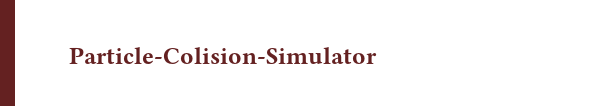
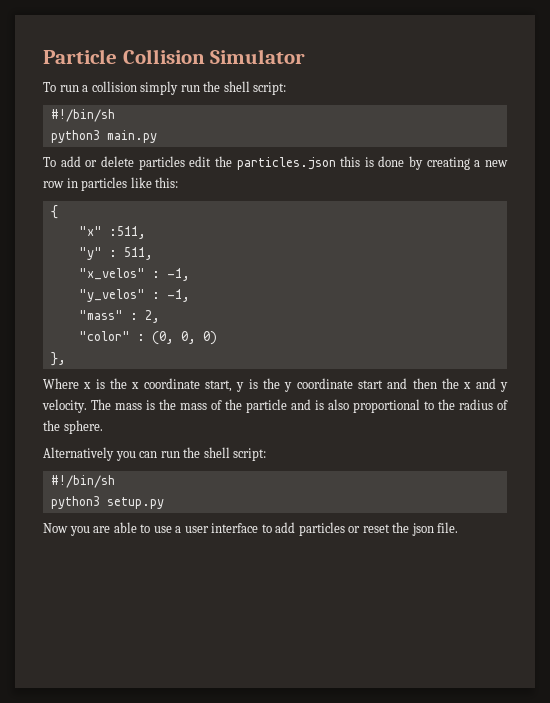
- Particle-Colision-Simulator
+ Particle Collision Simulator
+ To run a collision simply run the shell script:
+ #!/bin/sh
+ python3 main.py
+ To add or delete particles edit the particles.json this is done by creating a new row in particles like this:
+ {
+ "x" :511,
+ "y" : 511,
+ "x_velos" : -1,
+ "y_velos" : -1,
+ "mass" : 2,
+ "color" : (0, 0, 0)
+ },
+ Where x is the x coordinate start, y is the y coordinate start and then the x and y velocity. The mass is the mass of the particle and is also proportional to the radius of the sphere.
+ Alternatively you can run the shell script:
+ #!/bin/sh
+ python3 setup.py
+ Now you are able to use a user interface to add particles or reset the json file.

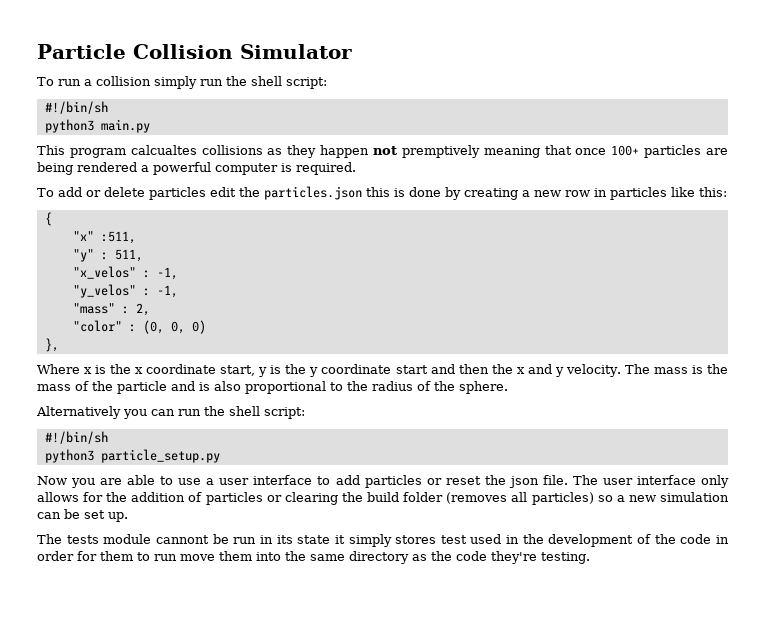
+ This program calcualtes collisions as they happen not premptively meaning that once 100+ particles are being rendered a powerful computer is required.
- python3 setup.py
+ python3 particle_setup.py
+ The user interface only allows for the addition of particles or clearing the build folder (removes all particles) so a new simulation can be set up.
+ The tests module cannont be run in its state it simply stores test used in the development of the code in order for them to run move them into the same directory as the code they're testing.

